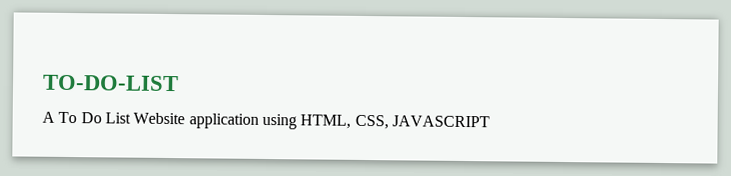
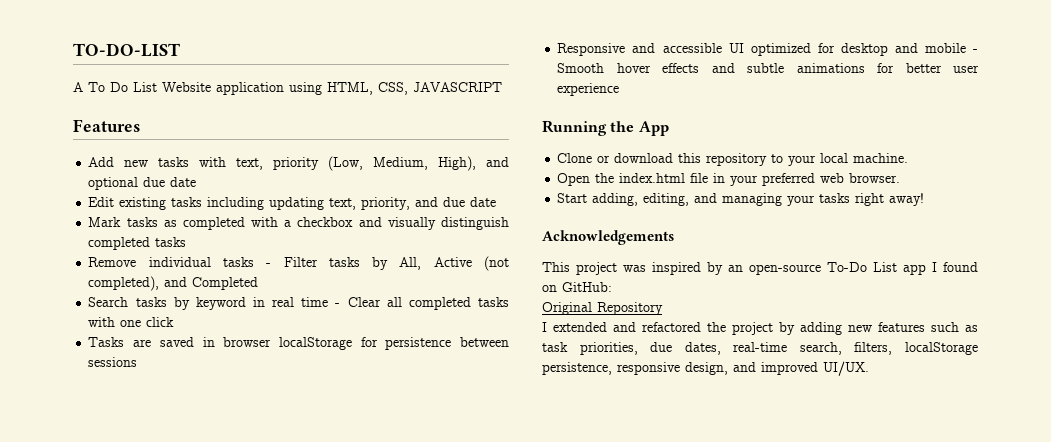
+ Features
+ Add new tasks with text, priority (Low, Medium, High), and optional due date
+ Edit existing tasks including updating text, priority, and due date
+ Mark tasks as completed with a checkbox and visually distinguish completed tasks
+ Remove individual tasks - Filter tasks by All, Active (not completed), and Completed
+ Search tasks by keyword in real time - Clear all completed tasks with one click
+ Tasks are saved in browser localStorage for persistence between sessions
+ Responsive and accessible UI optimized for desktop and mobile - Smooth hover effects and subtle animations for better user experience
+ Running the App
+ Clone or download this repository to your local machine.
+ Open the index.html file in your preferred web browser.
+ Start adding, editing, and managing your tasks right away!
+ Acknowledgements
+ This project was inspired by an open-source To-Do List app I found on GitHub:
+ Original Repository
+ I extended and refactored the project by adding new features such as task priorities, due dates, real-time search, filters, localStorage persistence, responsive design, and improved UI/UX.

